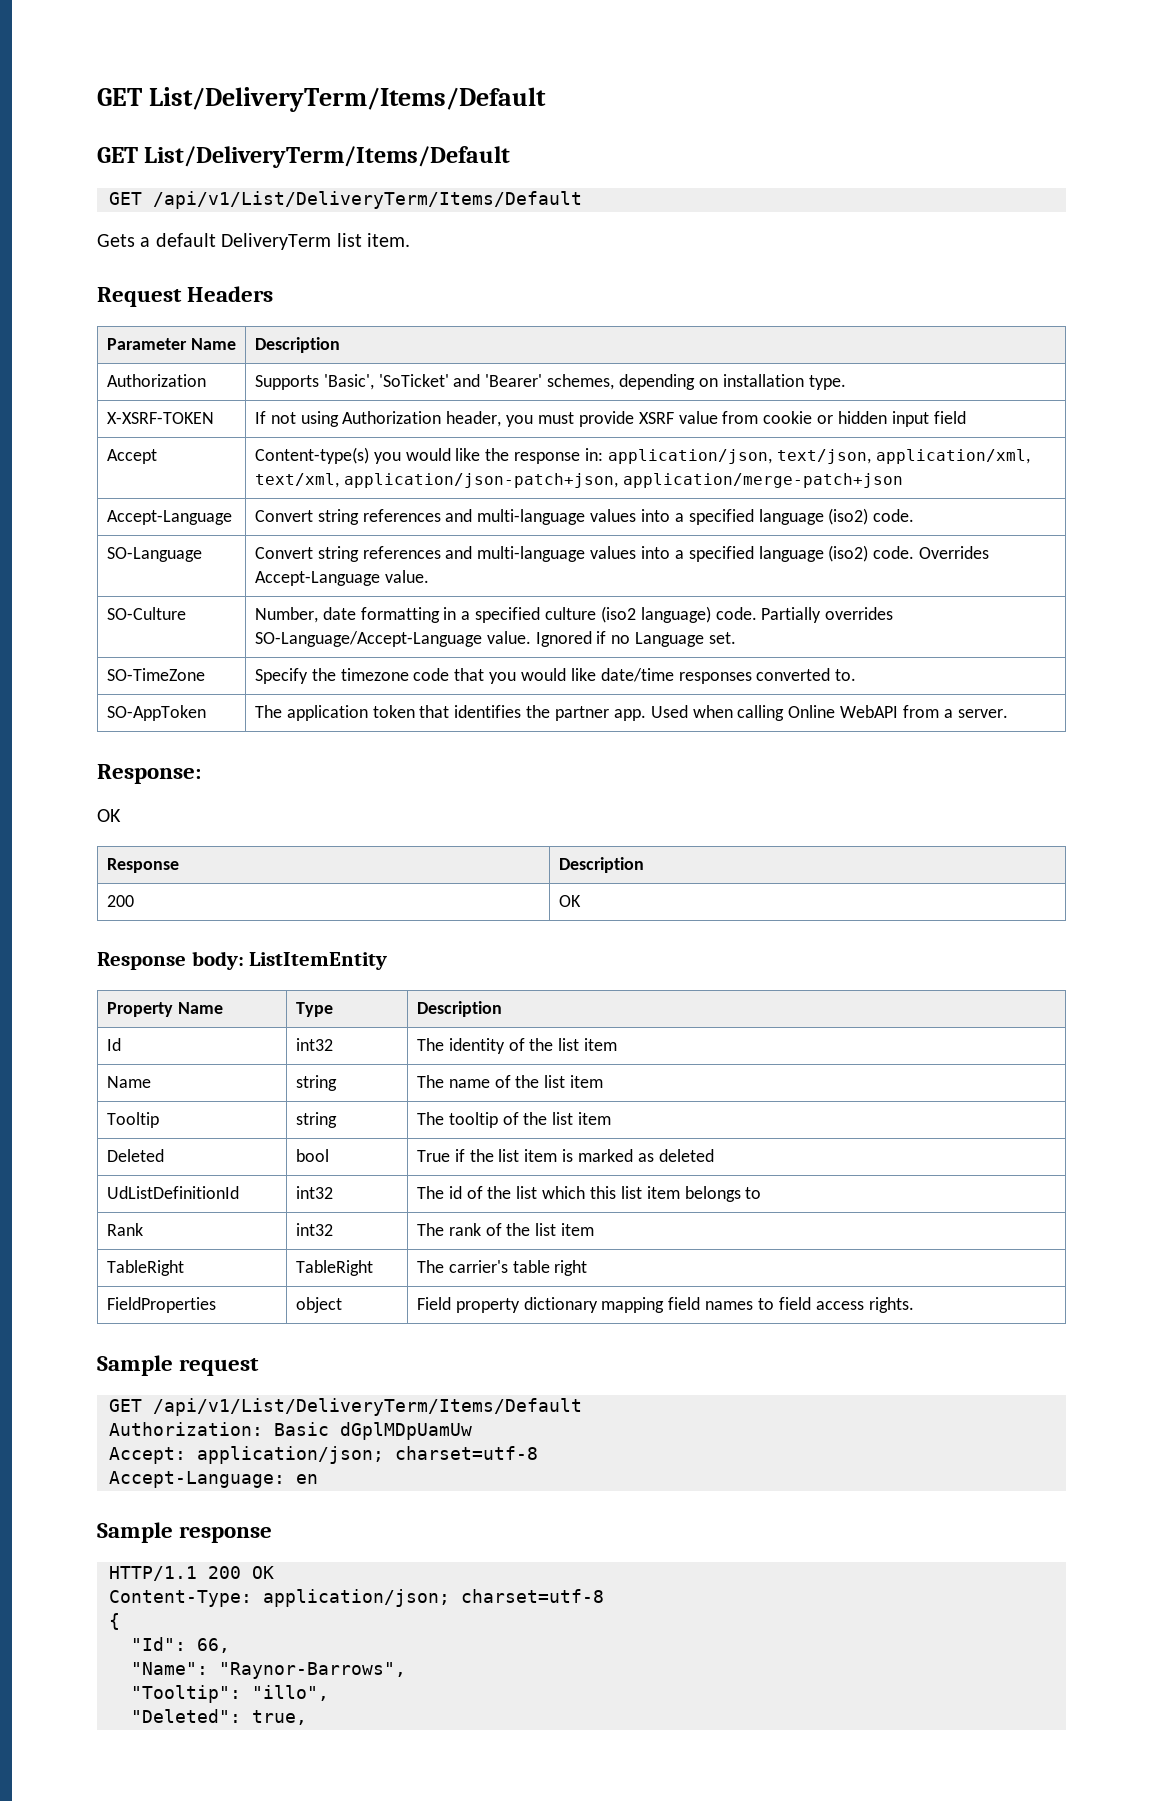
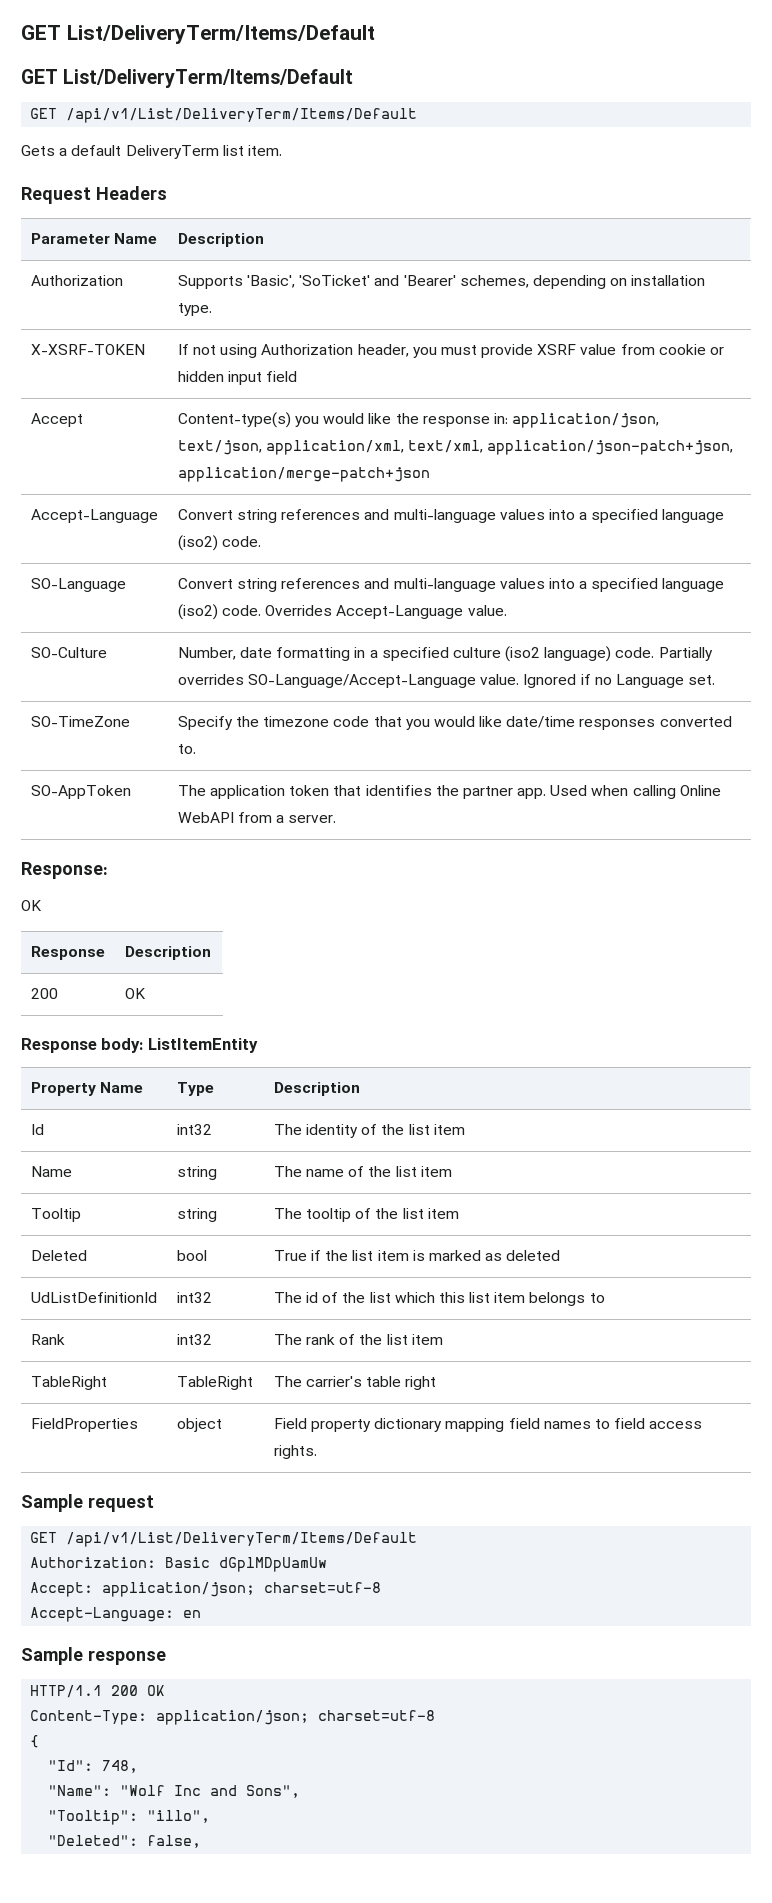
- "Id": 66,
+ "Id": 748,
- "Name": "Raynor-Barrows",
+ "Name": "Wolf Inc and Sons",
- "Deleted": true,
+ "Deleted": false,

